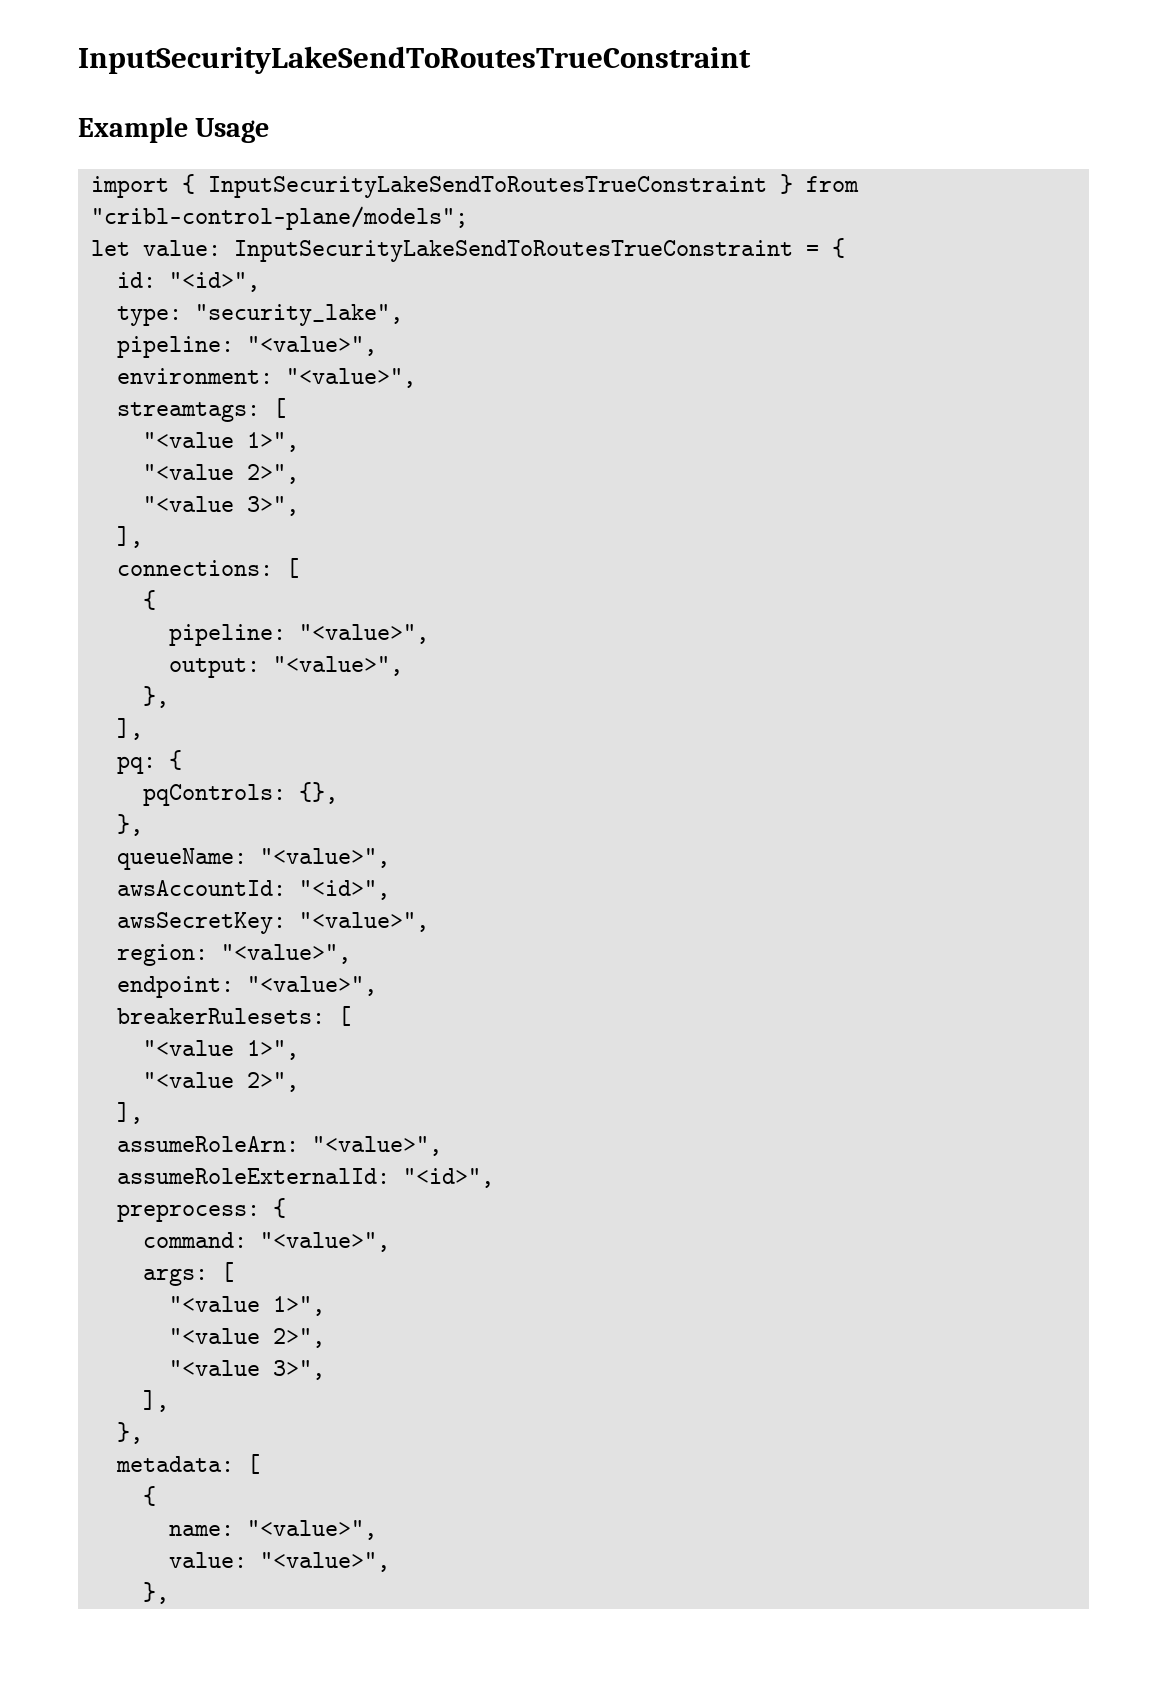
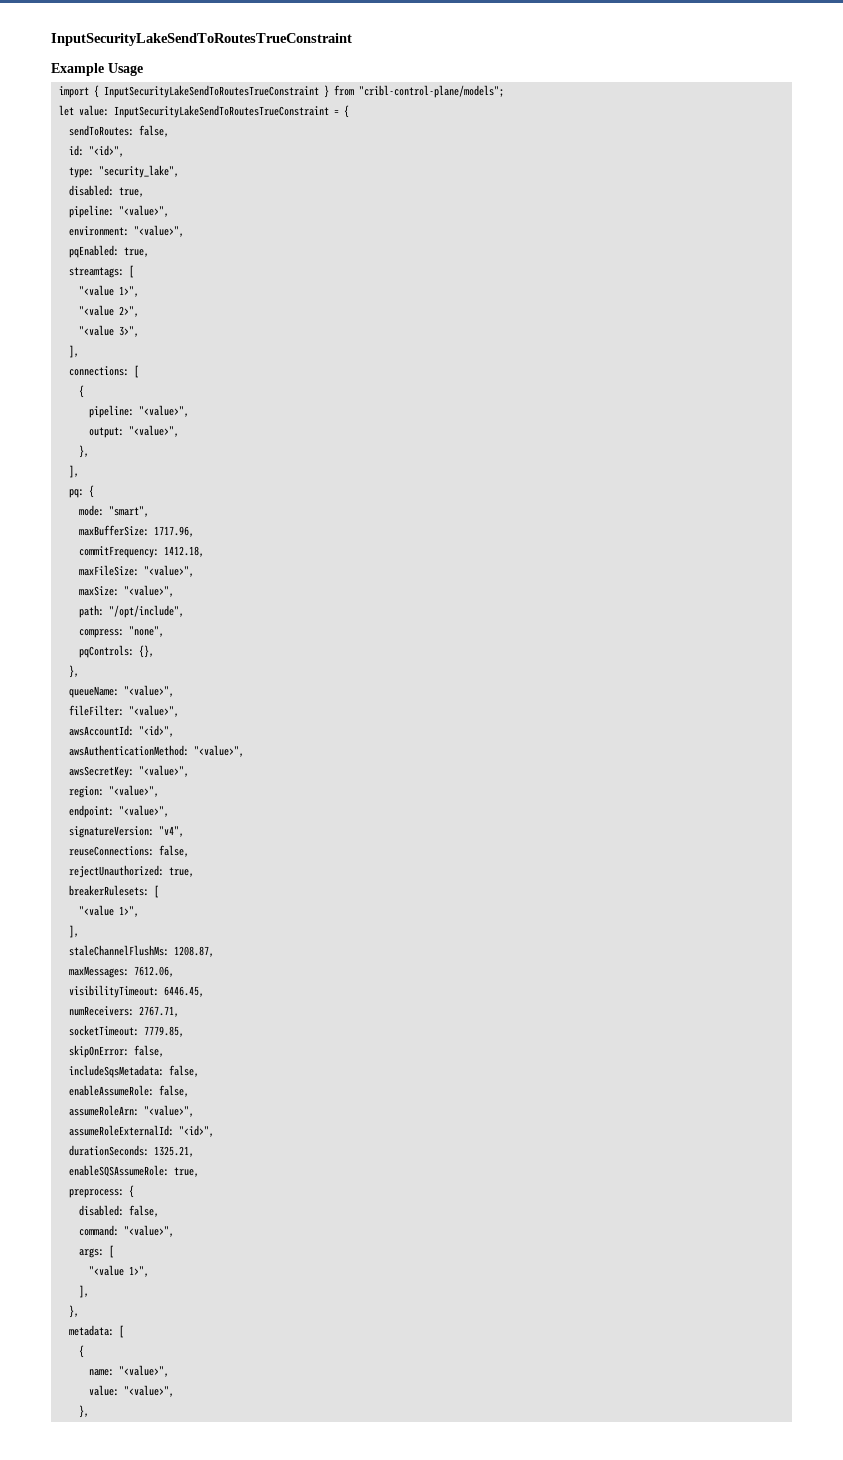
+ sendToRoutes: false,
+ disabled: true,
+ pqEnabled: true,
+ mode: "smart",
+ maxBufferSize: 1717.96,
+ commitFrequency: 1412.18,
+ maxFileSize: "<value>",
+ maxSize: "<value>",
+ path: "/opt/include",
+ compress: "none",
+ fileFilter: "<value>",
+ awsAuthenticationMethod: "<value>",
+ signatureVersion: "v4",
+ reuseConnections: false,
+ rejectUnauthorized: true,
  breakerRulesets: [
  "<value 1>",
- "<value 2>",
  ],
+ staleChannelFlushMs: 1208.87,
+ maxMessages: 7612.06,
+ visibilityTimeout: 6446.45,
+ numReceivers: 2767.71,
+ socketTimeout: 7779.85,
+ skipOnError: false,
+ includeSqsMetadata: false,
+ enableAssumeRole: false,
+ durationSeconds: 1325.21,
+ enableSQSAssumeRole: true,
+ disabled: false,
  args: [
  "<value 1>",
- "<value 2>",
- "<value 3>",

